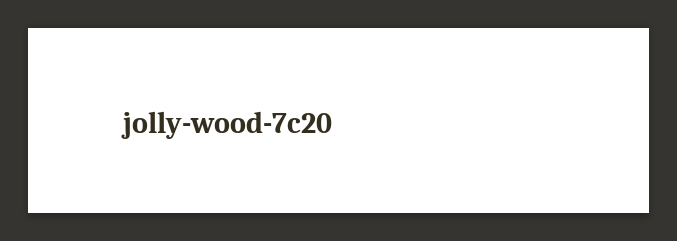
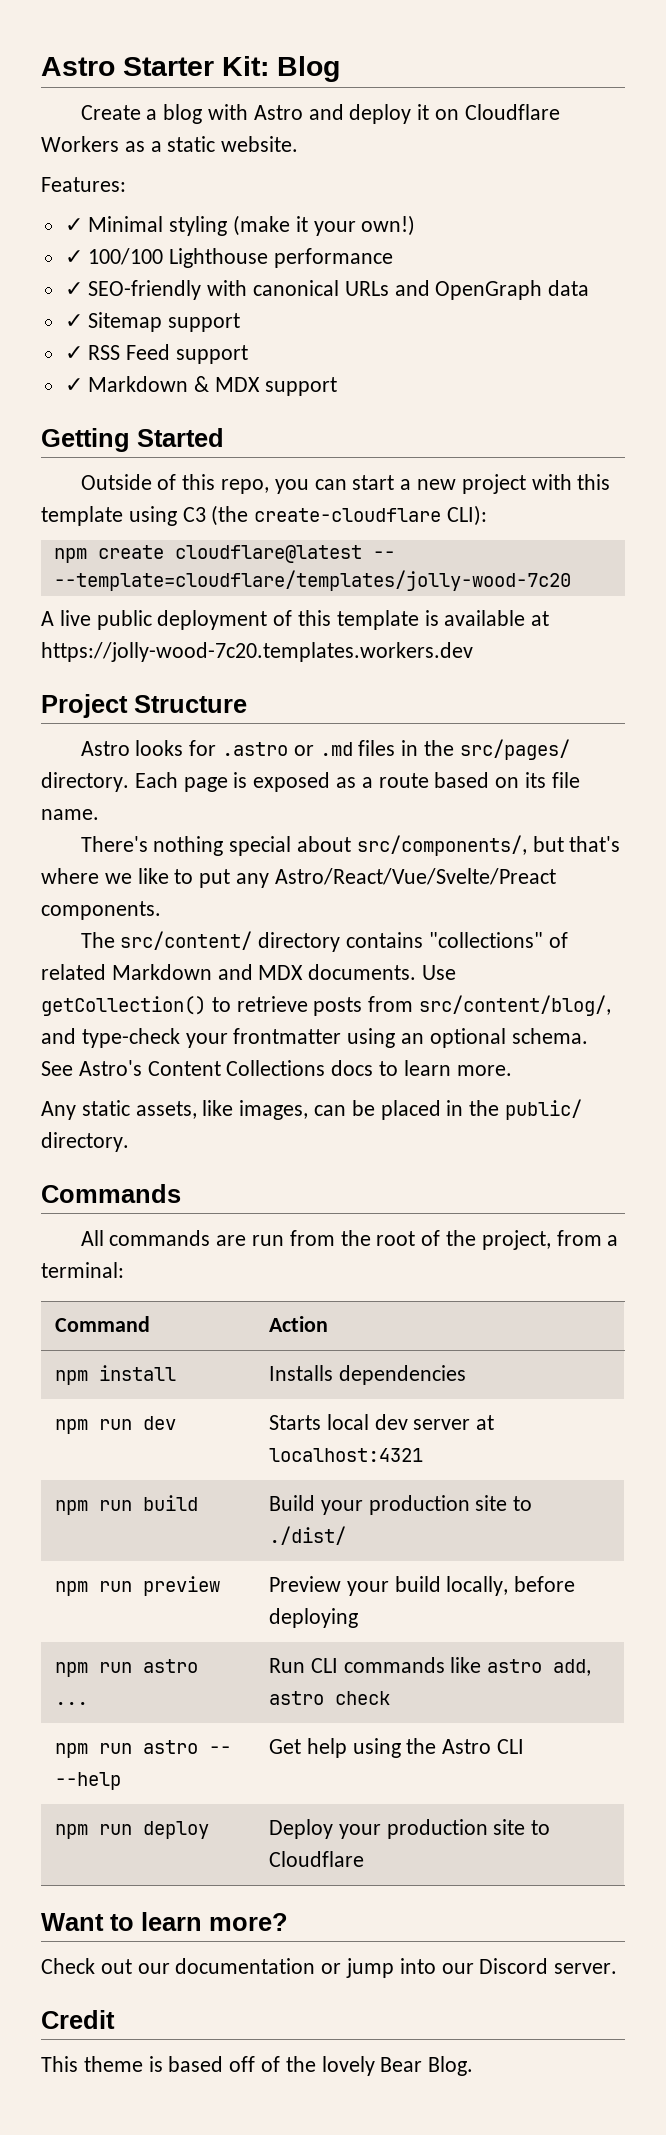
- jolly-wood-7c20
+ Astro Starter Kit: Blog
+ Create a blog with Astro and deploy it on Cloudflare Workers as a static website.
+ Features:
+ ✓ Minimal styling (make it your own!)
+ ✓ 100/100 Lighthouse performance
+ ✓ SEO-friendly with canonical URLs and OpenGraph data
+ ✓ Sitemap support
+ ✓ RSS Feed support
+ ✓ Markdown & MDX support
+ Getting Started
+ Outside of this repo, you can start a new project with this template using C3 (the create-cloudflare CLI):
+ npm create cloudflare@latest -- --template=cloudflare/templates/jolly-wood-7c20
+ A live public deployment of this template is available at https://jolly-wood-7c20.templates.workers.dev
+ Project Structure
+ Astro looks for .astro or .md files in the src/pages/ directory. Each page is exposed as a route based on its file name.
+ There's nothing special about src/components/, but that's where we like to put any Astro/React/Vue/Svelte/Preact components.
+ The src/content/ directory contains "collections" of related Markdown and MDX documents. Use getCollection() to retrieve posts from src/content/blog/, and type-check your frontmatter using an optional schema. See Astro's Content Collections docs to learn more.
+ Any static assets, like images, can be placed in the public/ directory.
+ Commands
+ All commands are run from the root of the project, from a terminal:
+ Command | Action
+ npm install | Installs dependencies
+ npm run dev | Starts local dev server at localhost:4321
+ npm run build | Build your production site to ./dist/
+ npm run preview | Preview your build locally, before deploying
+ npm run astro ... | Run CLI commands like astro add, astro check
+ npm run astro -- --help | Get help using the Astro CLI
+ npm run deploy | Deploy your production site to Cloudflare
+ Want to learn more?
+ Check out our documentation or jump into our Discord server.
+ Credit
+ This theme is based off of the lovely Bear Blog.

